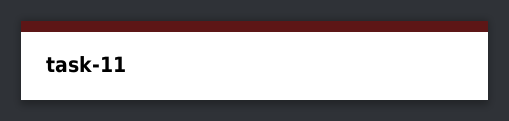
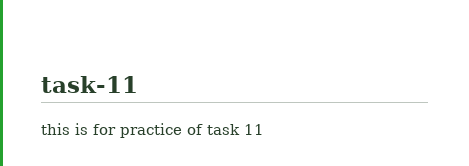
+ this is for practice of task 11

